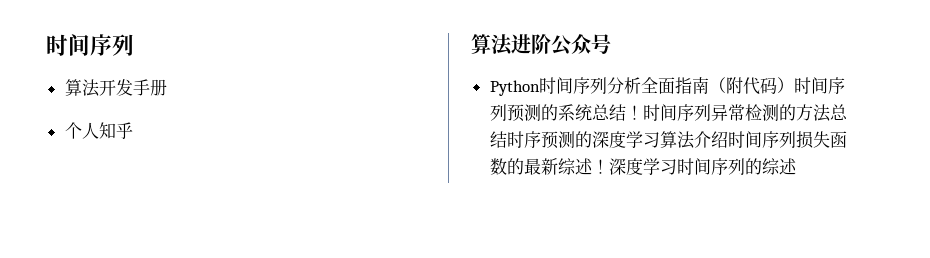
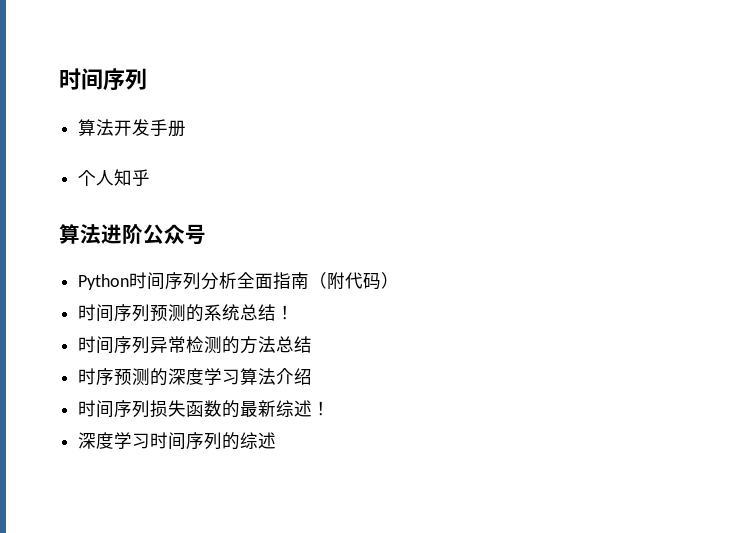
- Python时间序列分析全面指南（附代码）时间序列预测的系统总结！时间序列异常检测的方法总结时序预测的深度学习算法介绍时间序列损失函数的最新综述！深度学习时间序列的综述
+ Python时间序列分析全面指南（附代码）
+ 时间序列预测的系统总结！
+ 时间序列异常检测的方法总结
+ 时序预测的深度学习算法介绍
+ 时间序列损失函数的最新综述！
+ 深度学习时间序列的综述

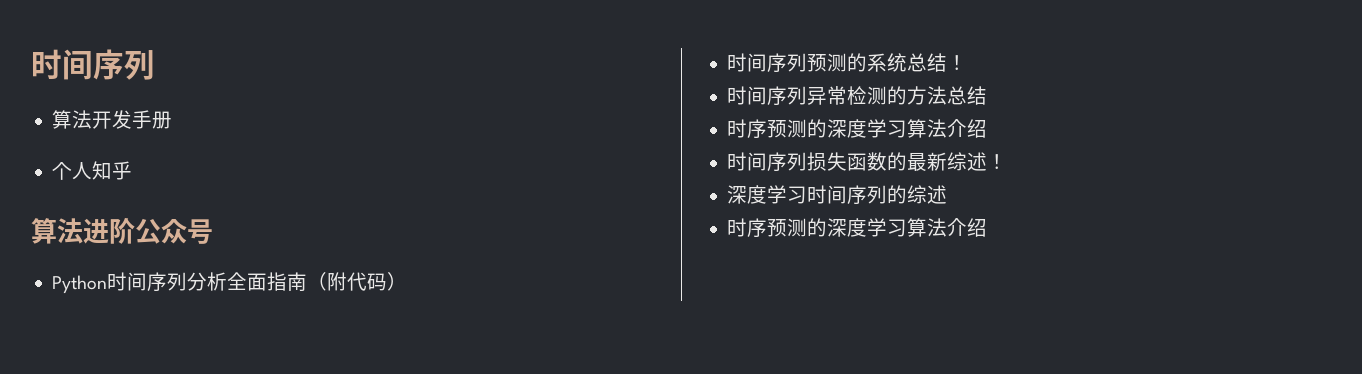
  深度学习时间序列的综述
+ 时序预测的深度学习算法介绍

